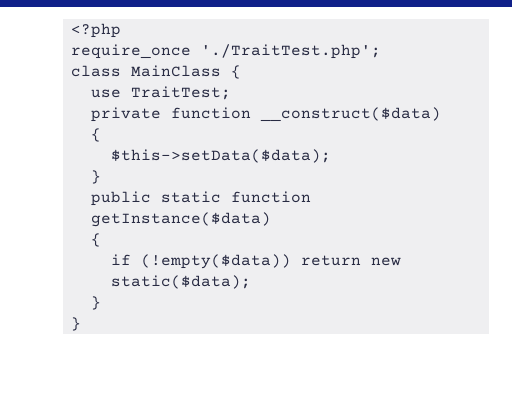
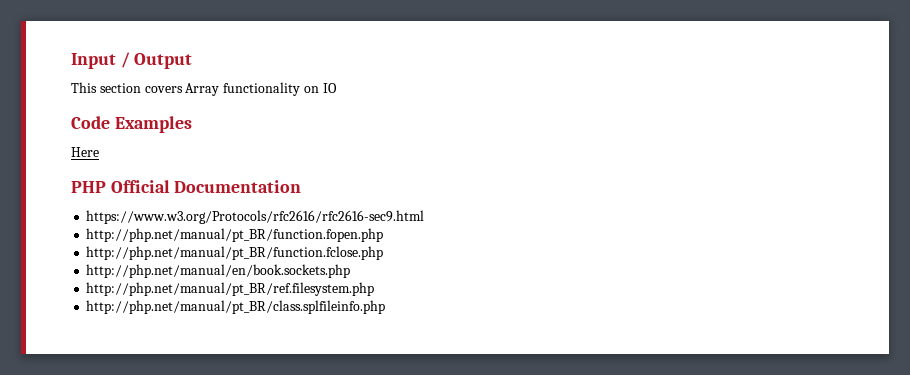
- <?php
- require_once './TraitTest.php';
- class MainClass {
- use TraitTest;
- private function __construct($data)
- {
- $this->setData($data);
- }
- public static function getInstance($data)
- {
- if (!empty($data)) return new static($data);
- }
- }
+ Input / Output
+ This section covers Array functionality on IO
+ Code Examples
+ Here
+ PHP Official Documentation
+ https://www.w3.org/Protocols/rfc2616/rfc2616-sec9.html
+ http://php.net/manual/pt_BR/function.fopen.php
+ http://php.net/manual/pt_BR/function.fclose.php
+ http://php.net/manual/en/book.sockets.php
+ http://php.net/manual/pt_BR/ref.filesystem.php
+ http://php.net/manual/pt_BR/class.splfileinfo.php

